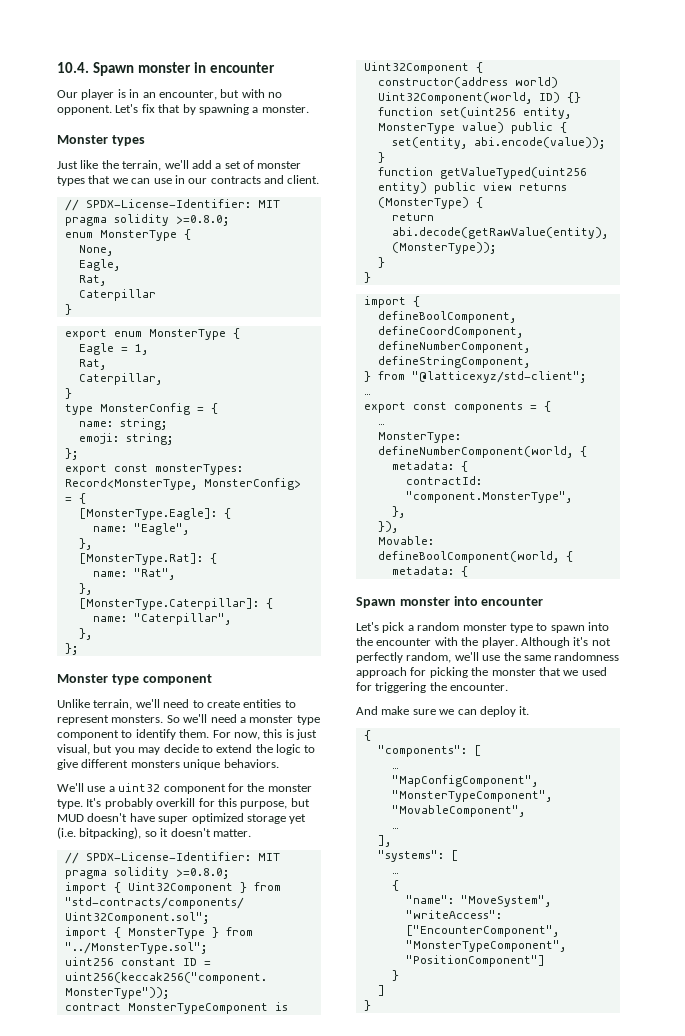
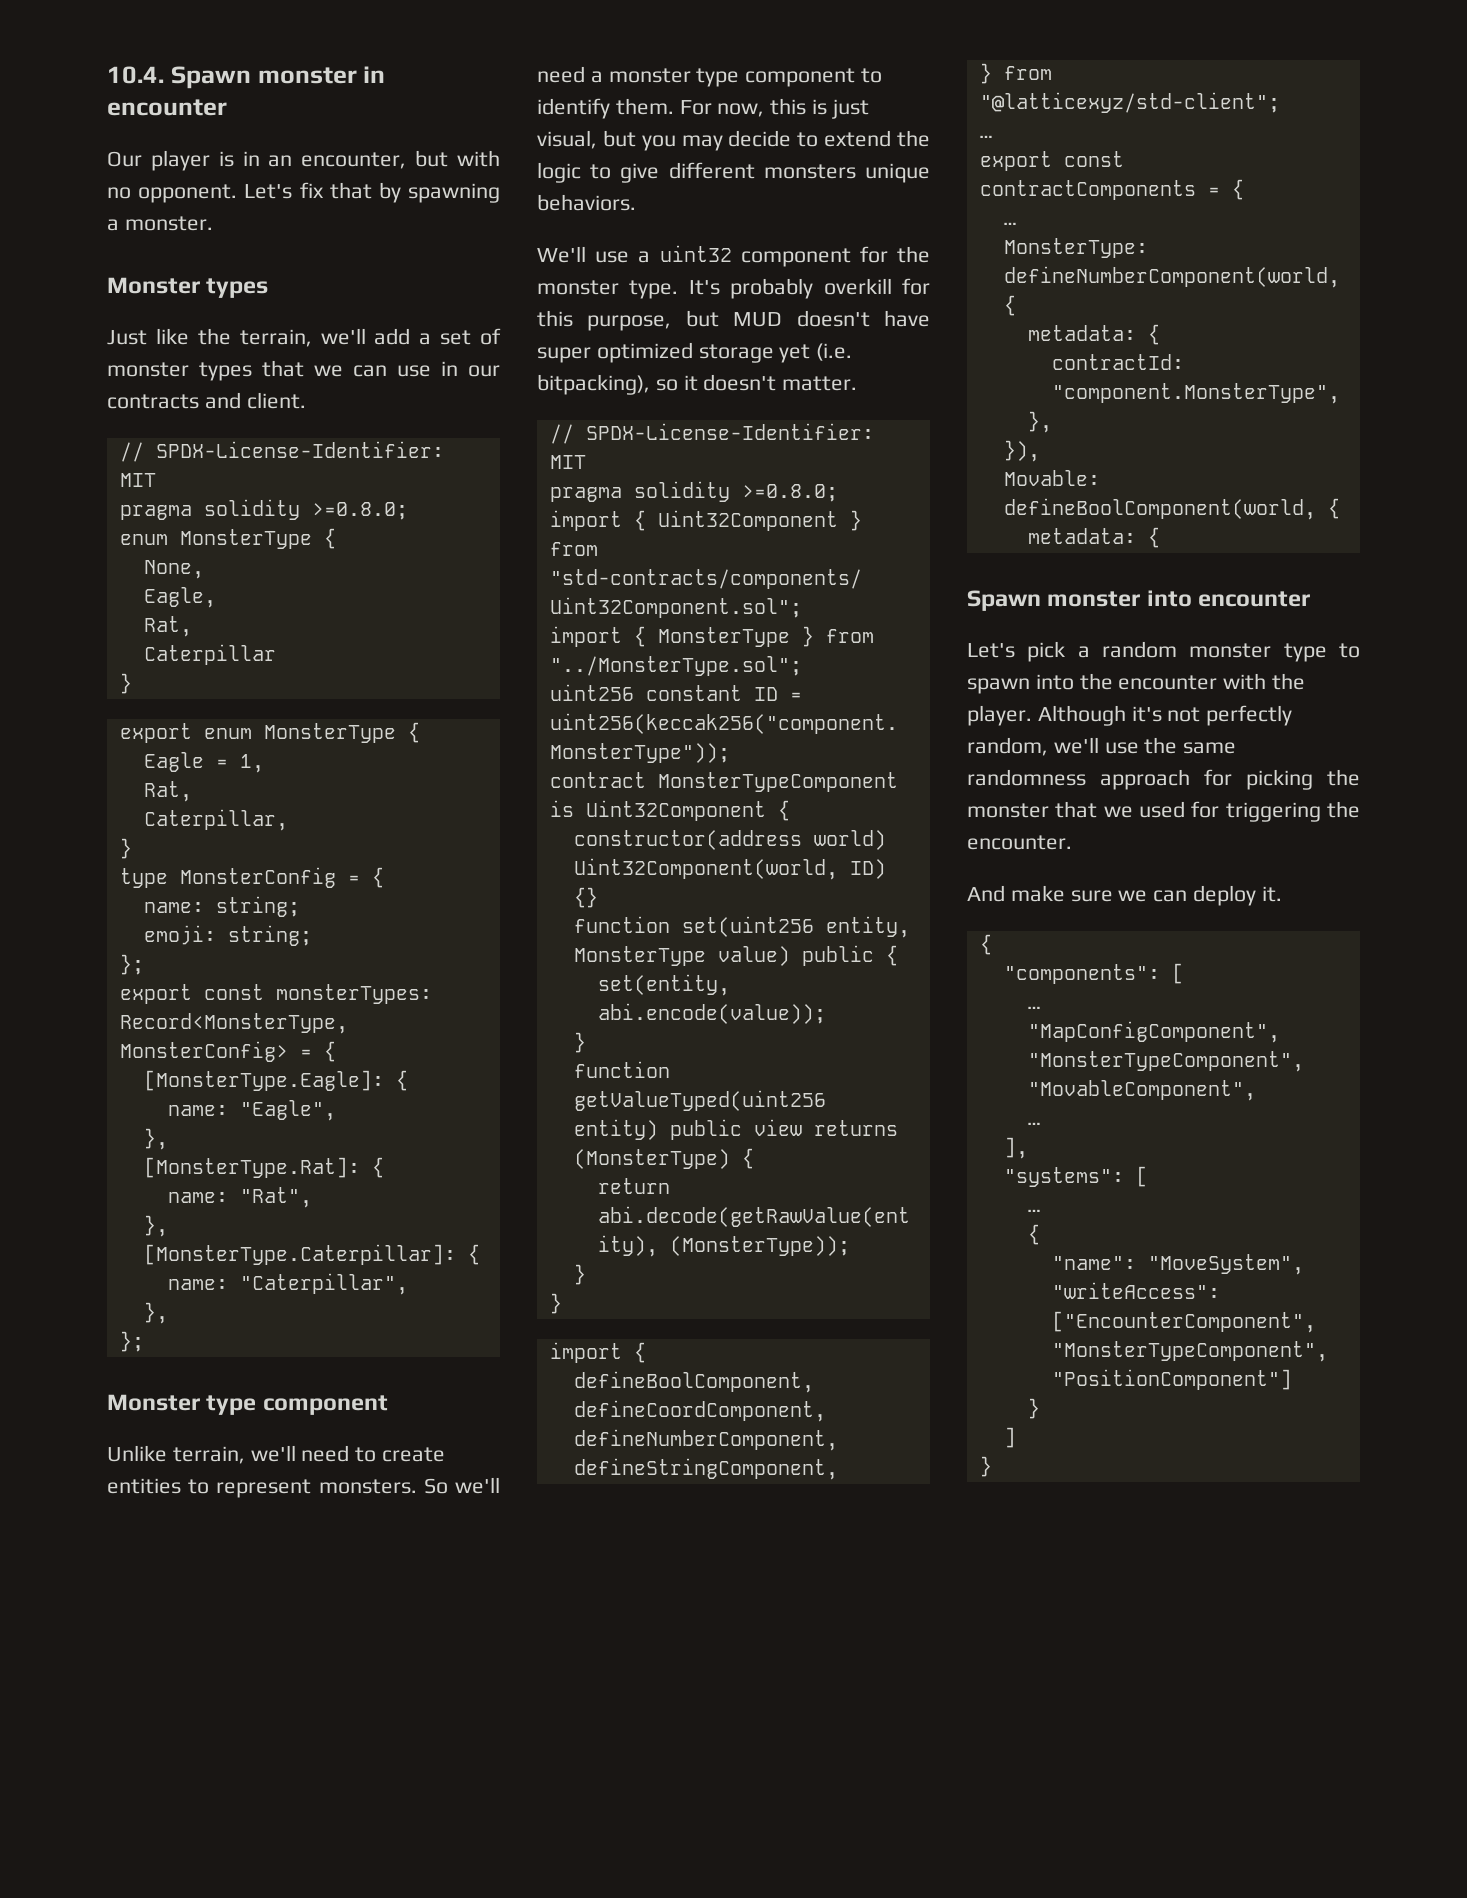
- export const components = {
+ export const contractComponents = {

